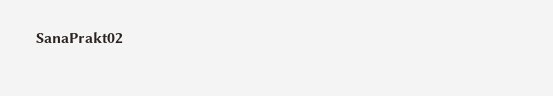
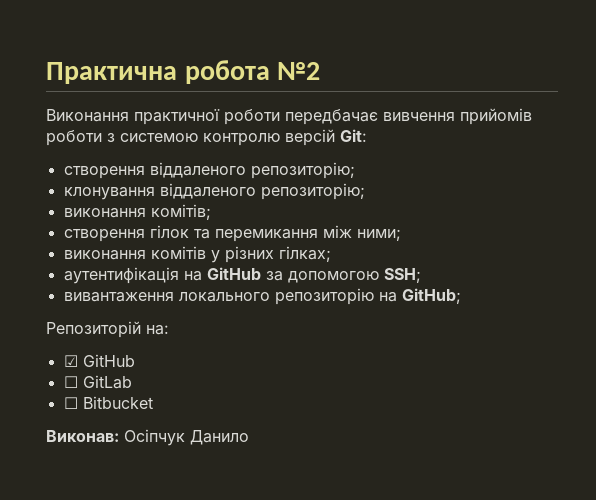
- SanaPrakt02
+ Практична робота №2
+ Виконання практичної роботи передбачає вивчення прийомів роботи з системою контролю версій Git:
+ створення віддаленого репозиторію;
+ клонування віддаленого репозиторію;
+ виконання комітів;
+ створення гілок та перемикання між ними;
+ виконання комітів у різних гілках;
+ аутентифікація на GitHub за допомогою SSH;
+ вивантаження локального репозиторію на GitHub;
+ Репозиторій на:
+ ☑ GitHub
+ ☐ GitLab
+ ☐ Bitbucket
+ Виконав: Осіпчук Данило

